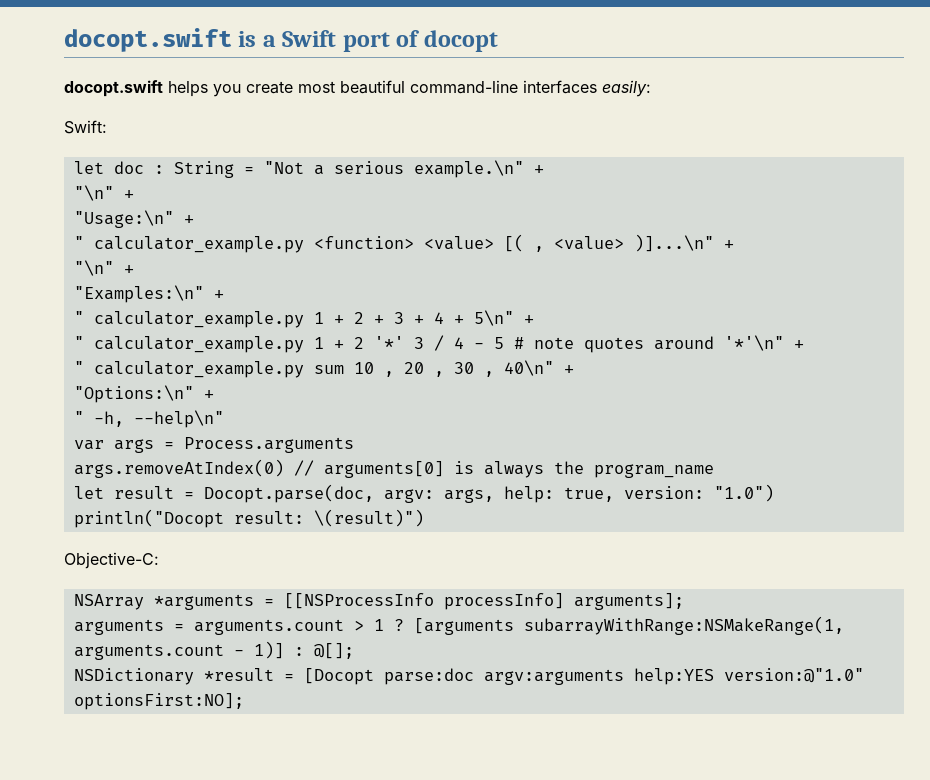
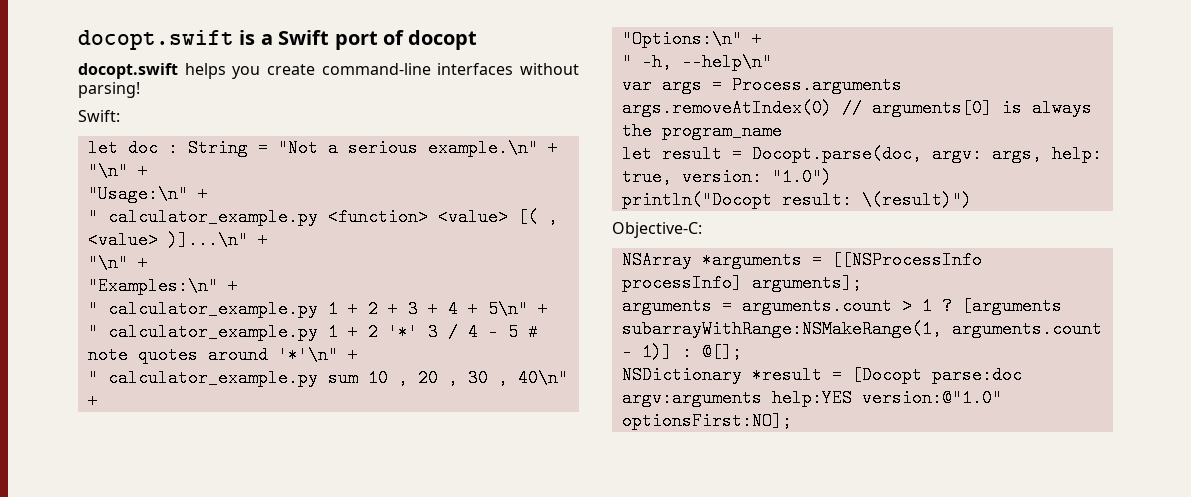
- docopt.swift helps you create most beautiful command-line interfaces easily:
+ docopt.swift helps you create command-line interfaces without parsing!

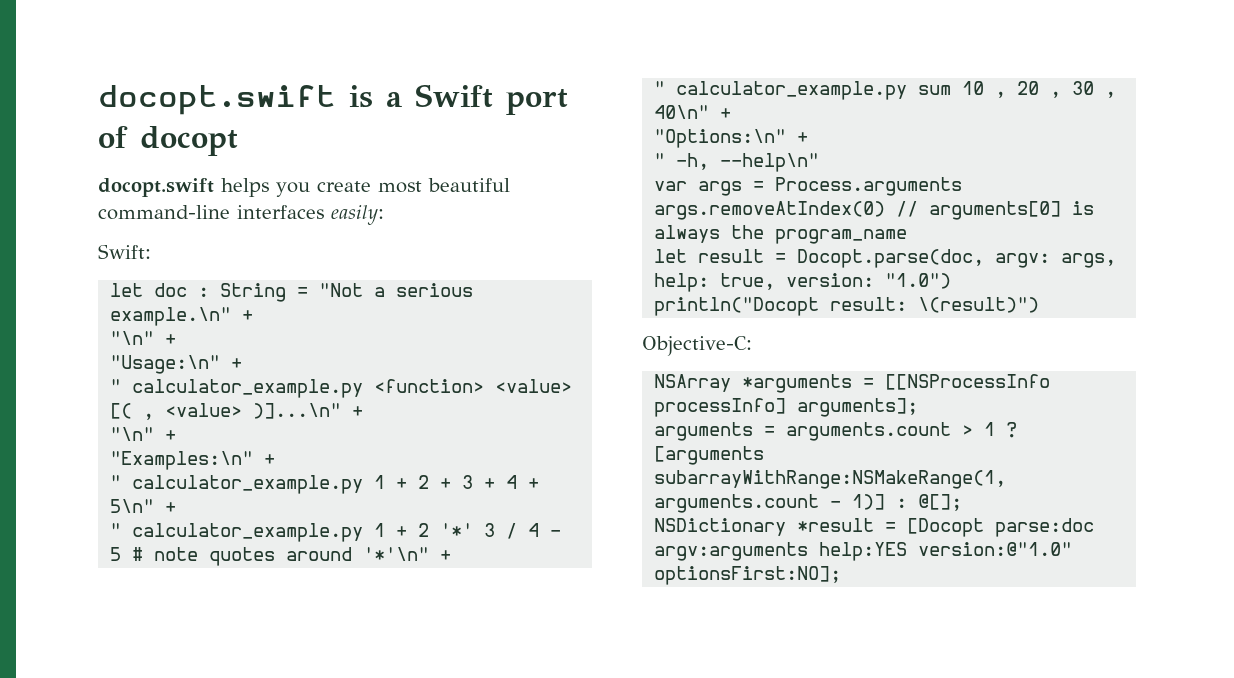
- docopt.swift helps you create command-line interfaces without parsing!
+ docopt.swift helps you create most beautiful command-line interfaces easily:

